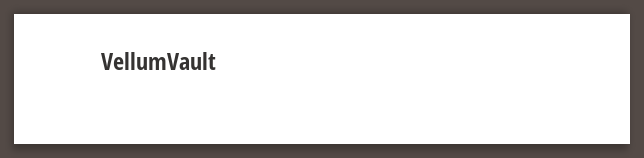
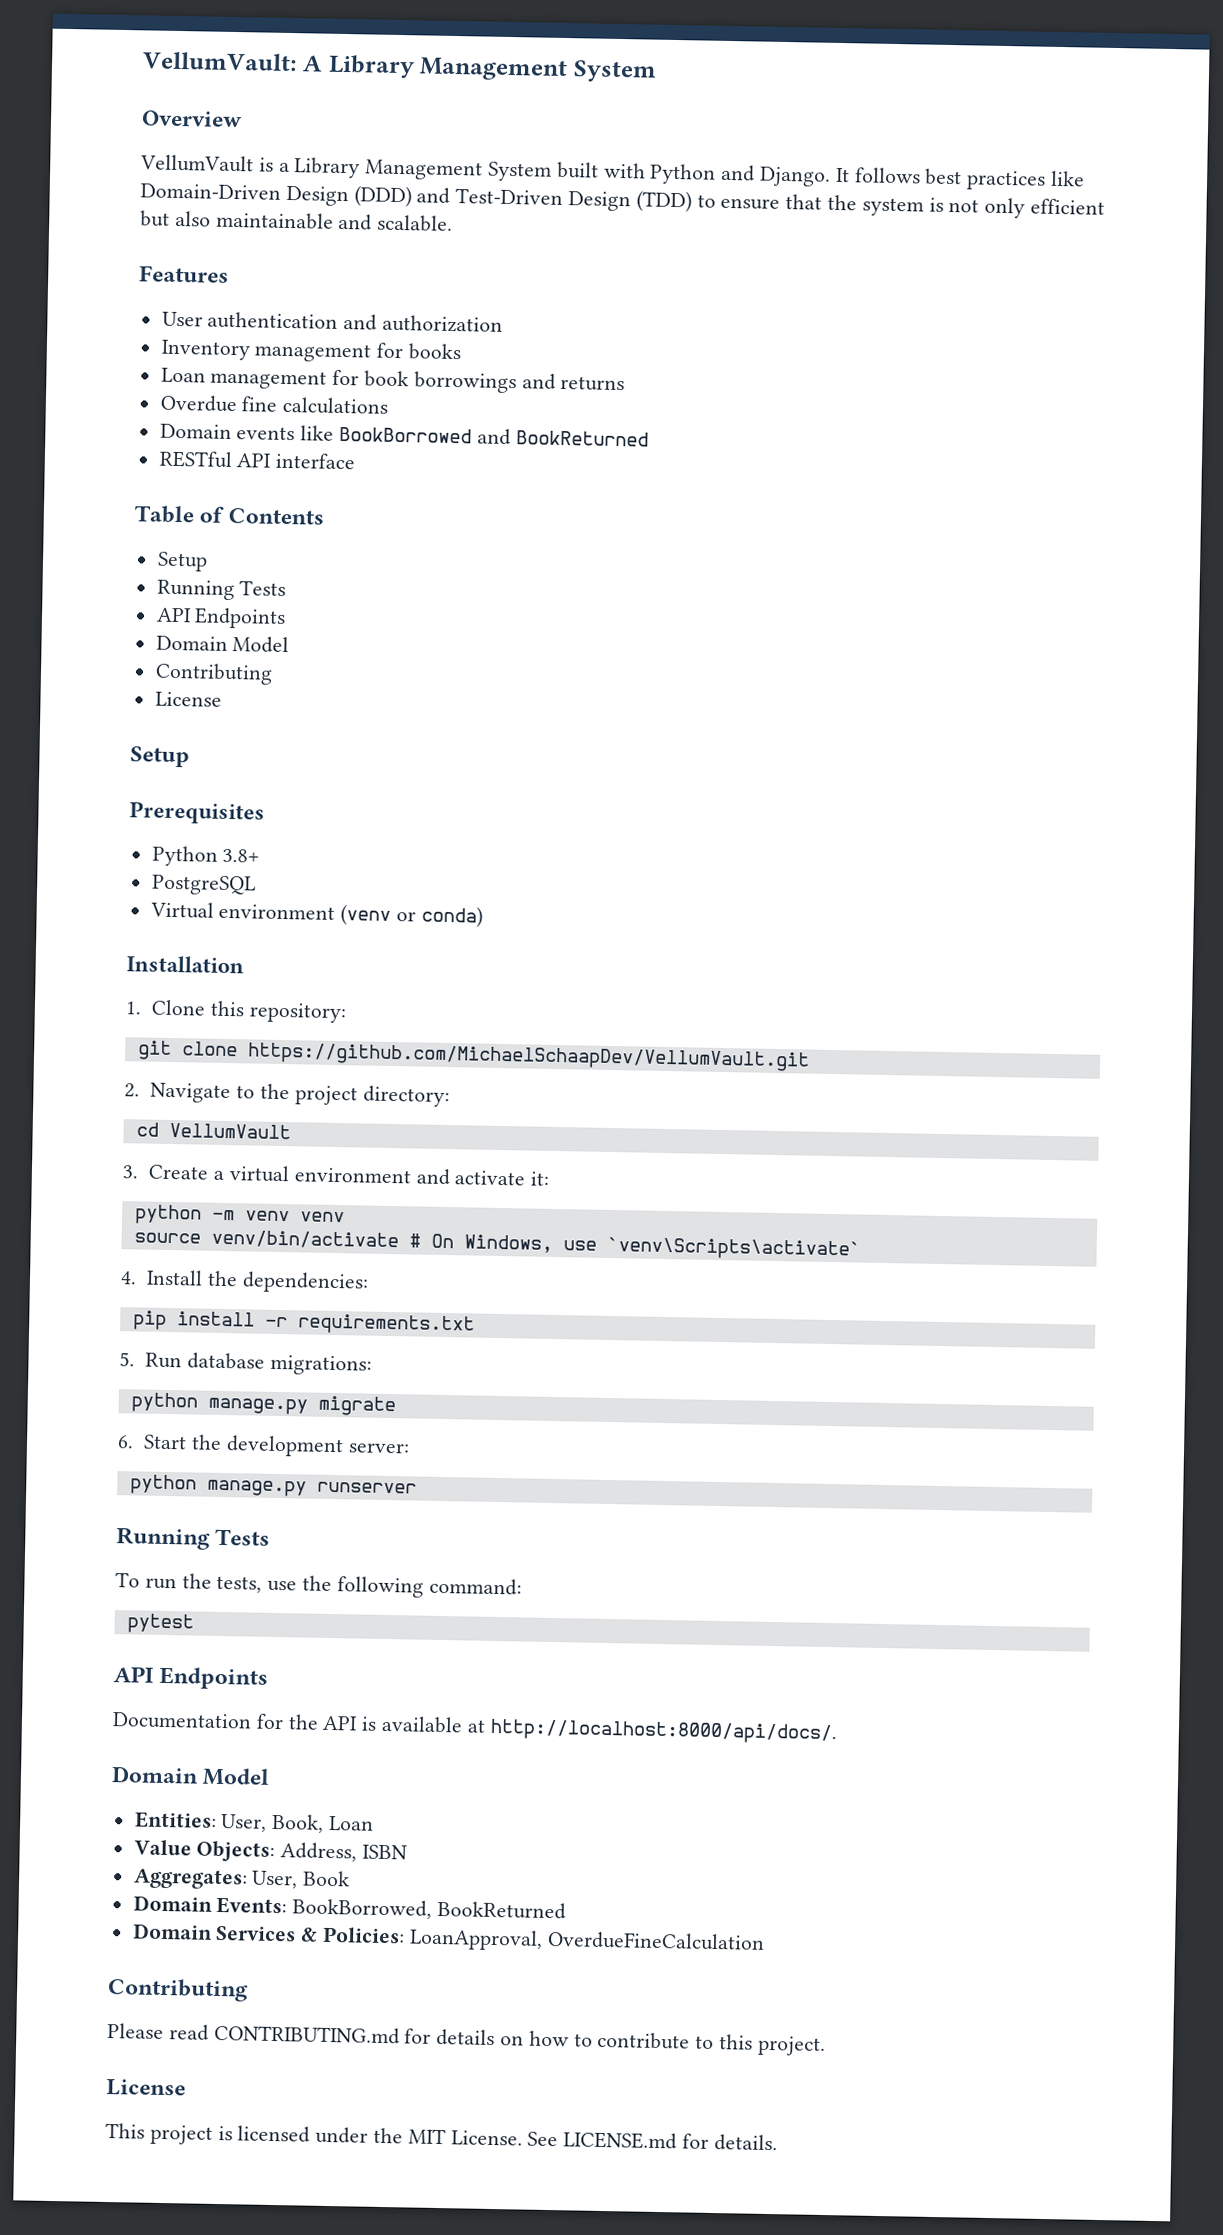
- VellumVault
+ VellumVault: A Library Management System
+ Overview
+ VellumVault is a Library Management System built with Python and Django. It follows best practices like Domain-Driven Design (DDD) and Test-Driven Design (TDD) to ensure that the system is not only efficient but also maintainable and scalable.
+ Features
+ User authentication and authorization
+ Inventory management for books
+ Loan management for book borrowings and returns
+ Overdue fine calculations
+ Domain events like BookBorrowed and BookReturned
+ RESTful API interface
+ Table of Contents
+ Setup
+ Running Tests
+ API Endpoints
+ Domain Model
+ Contributing
+ License
+ Setup
+ Prerequisites
+ Python 3.8+
+ PostgreSQL
+ Virtual environment (venv or conda)
+ Installation
+ 1. Clone this repository:
+ git clone https://github.com/MichaelSchaapDev/VellumVault.git
+ 2. Navigate to the project directory:
+ cd VellumVault
+ 3. Create a virtual environment and activate it:
+ python -m venv venv
+ source venv/bin/activate # On Windows, use `venv\Scripts\activate`
+ 4. Install the dependencies:
+ pip install -r requirements.txt
+ 5. Run database migrations:
+ python manage.py migrate
+ 6. Start the development server:
+ python manage.py runserver
+ Running Tests
+ To run the tests, use the following command:
+ pytest
+ API Endpoints
+ Documentation for the API is available at http://localhost:8000/api/docs/.
+ Domain Model
+ Entities: User, Book, Loan
+ Value Objects: Address, ISBN
+ Aggregates: User, Book
+ Domain Events: BookBorrowed, BookReturned
+ Domain Services & Policies: LoanApproval, OverdueFineCalculation
+ Contributing
+ Please read CONTRIBUTING.md for details on how to contribute to this project.
+ License
+ This project is licensed under the MIT License. See LICENSE.md for details.

